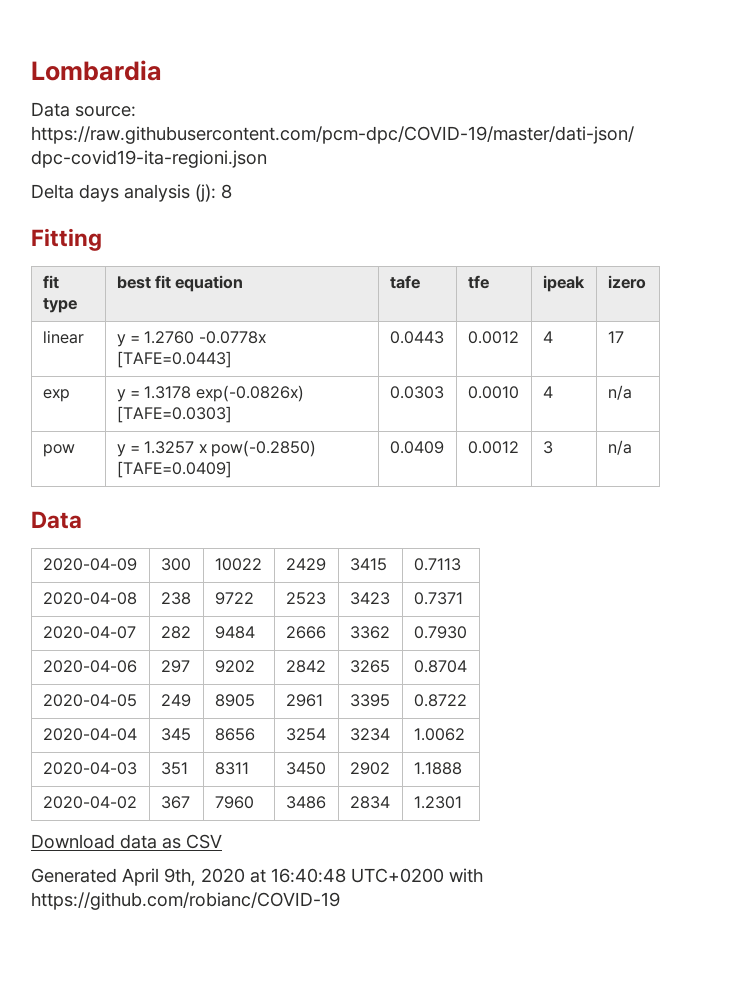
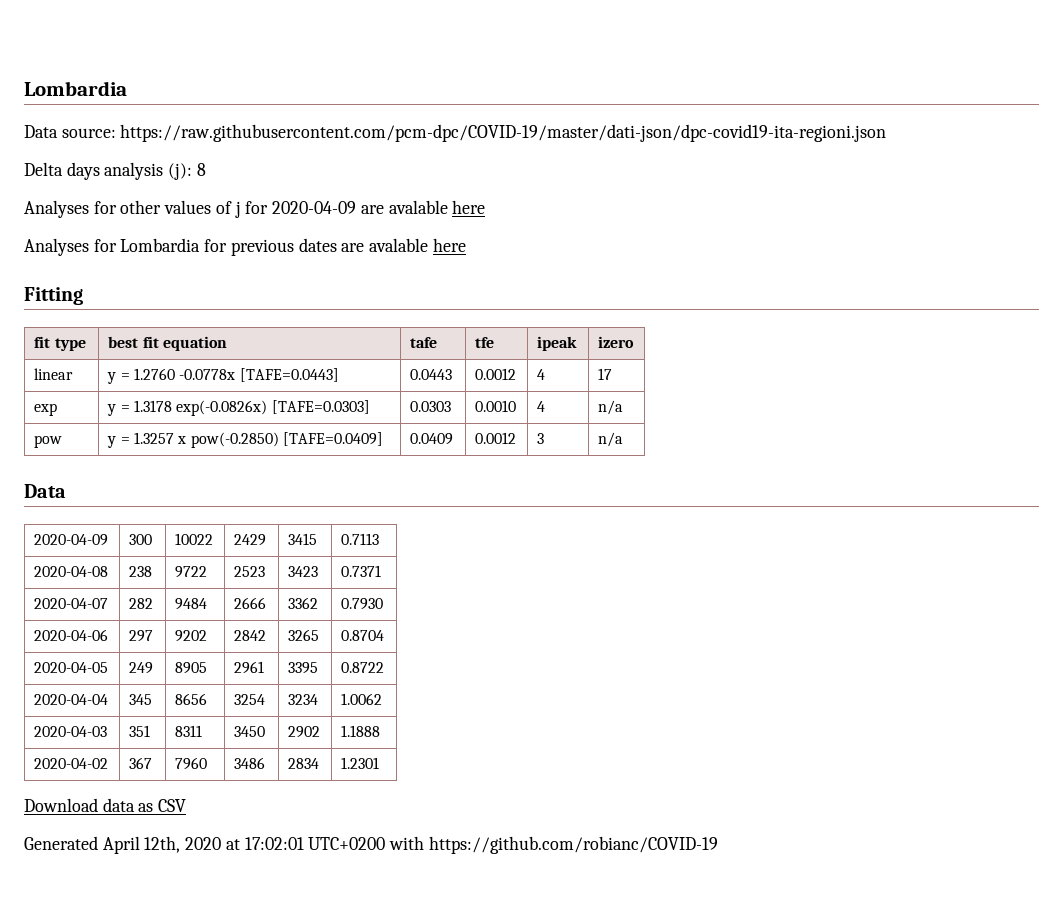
+ Analyses for other values of j for 2020-04-09 are avalable here
+ Analyses for Lombardia for previous dates are avalable here
- Generated April 9th, 2020 at 16:40:48 UTC+0200 with https://github.com/robianc/COVID-19
+ Generated April 12th, 2020 at 17:02:01 UTC+0200 with https://github.com/robianc/COVID-19

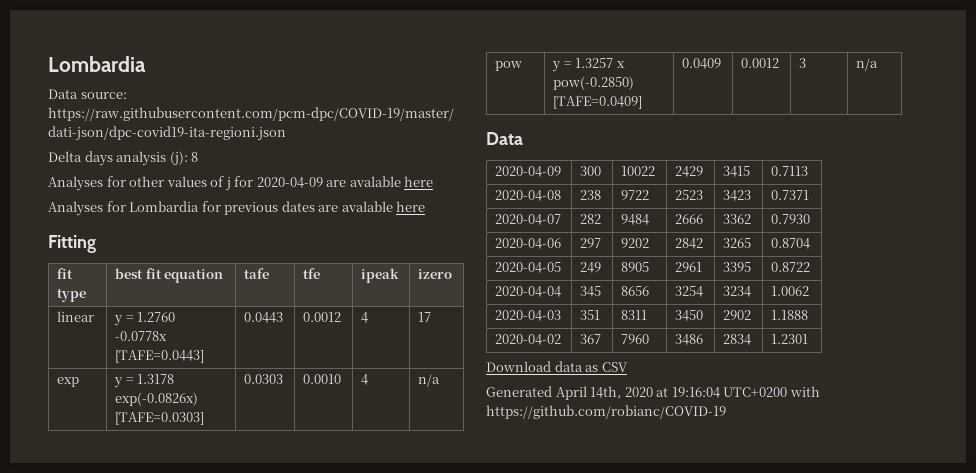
- Generated April 12th, 2020 at 17:02:01 UTC+0200 with https://github.com/robianc/COVID-19
+ Generated April 14th, 2020 at 19:16:04 UTC+0200 with https://github.com/robianc/COVID-19

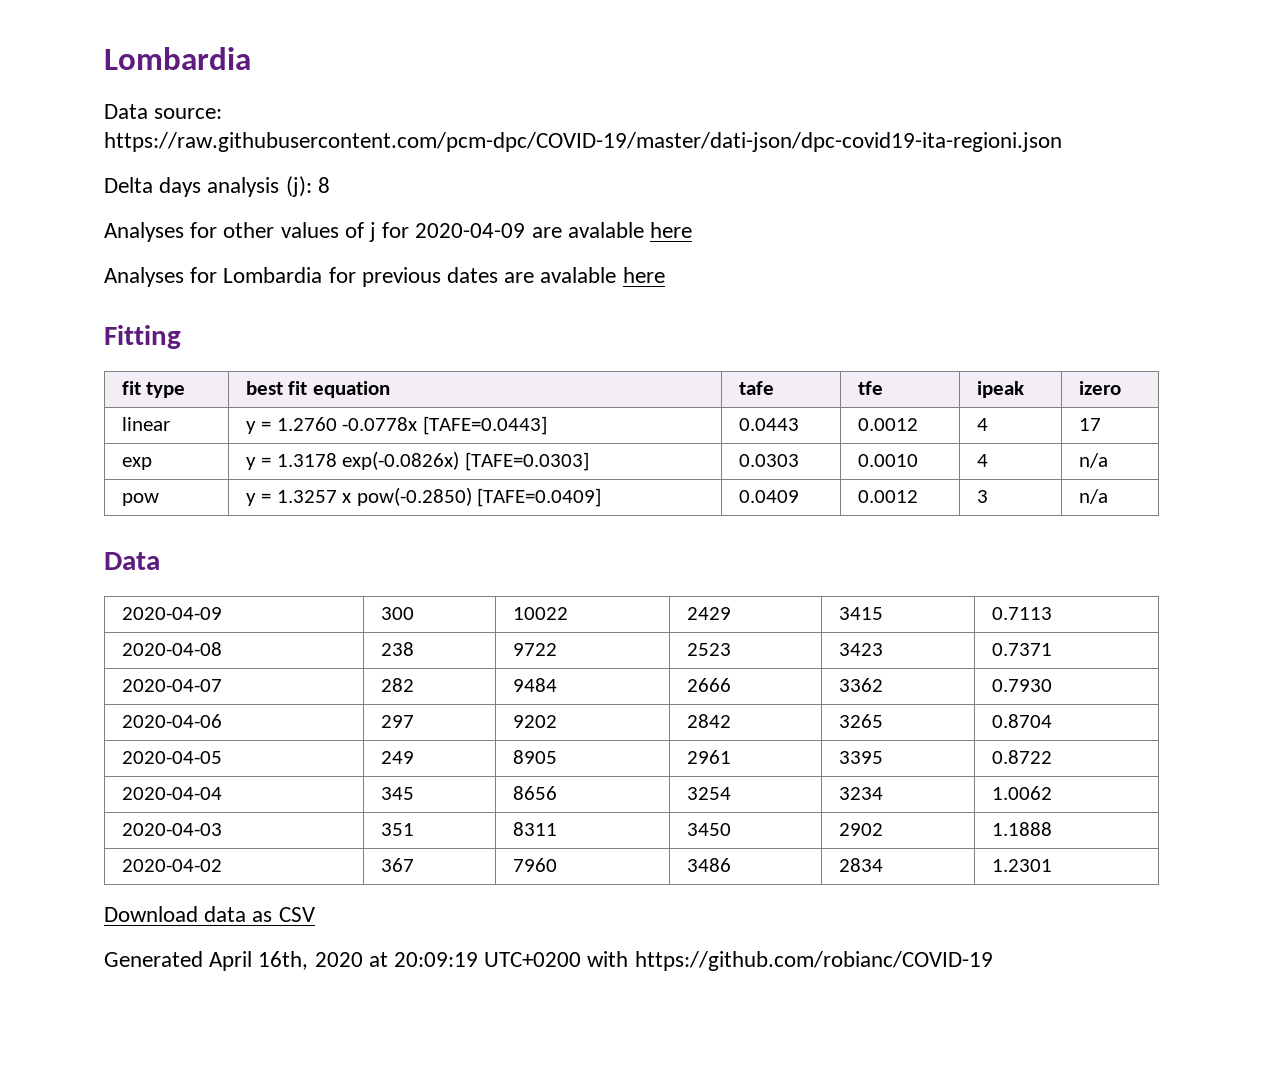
- Generated April 14th, 2020 at 19:16:04 UTC+0200 with https://github.com/robianc/COVID-19
+ Generated April 16th, 2020 at 20:09:19 UTC+0200 with https://github.com/robianc/COVID-19

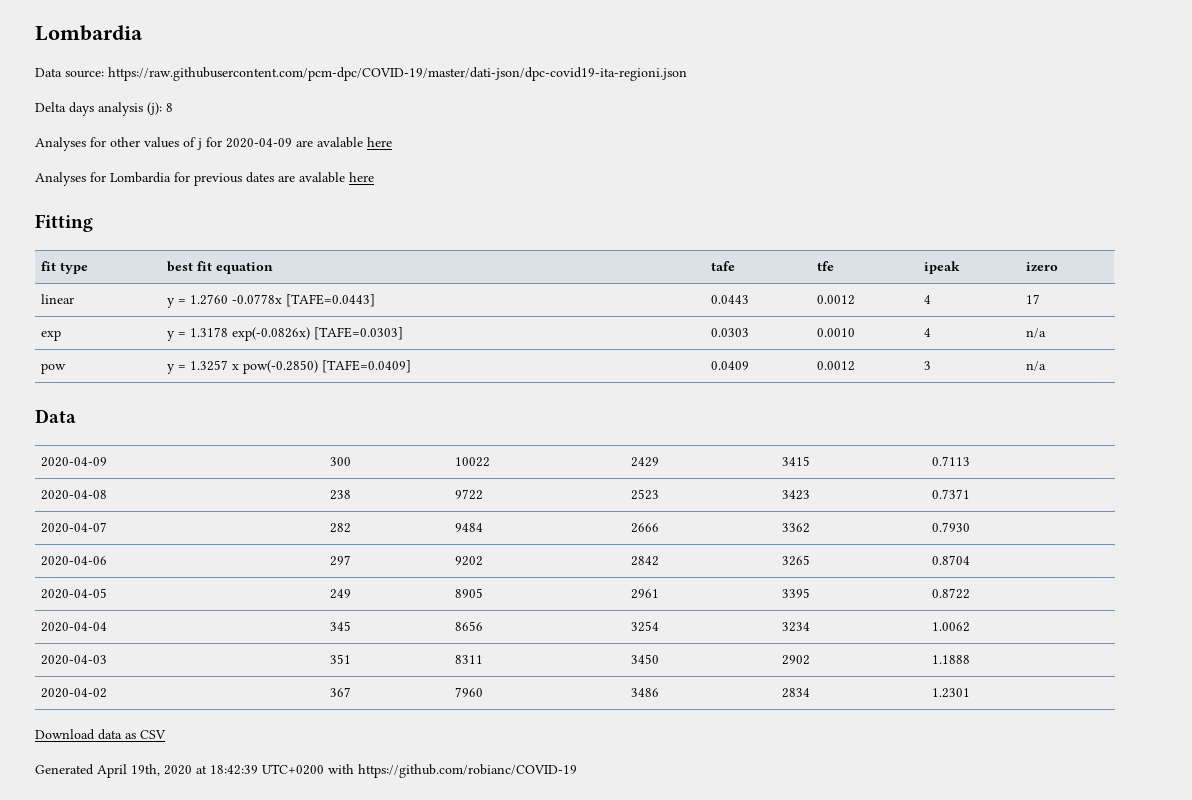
- Generated April 16th, 2020 at 20:09:19 UTC+0200 with https://github.com/robianc/COVID-19
+ Generated April 19th, 2020 at 18:42:39 UTC+0200 with https://github.com/robianc/COVID-19

